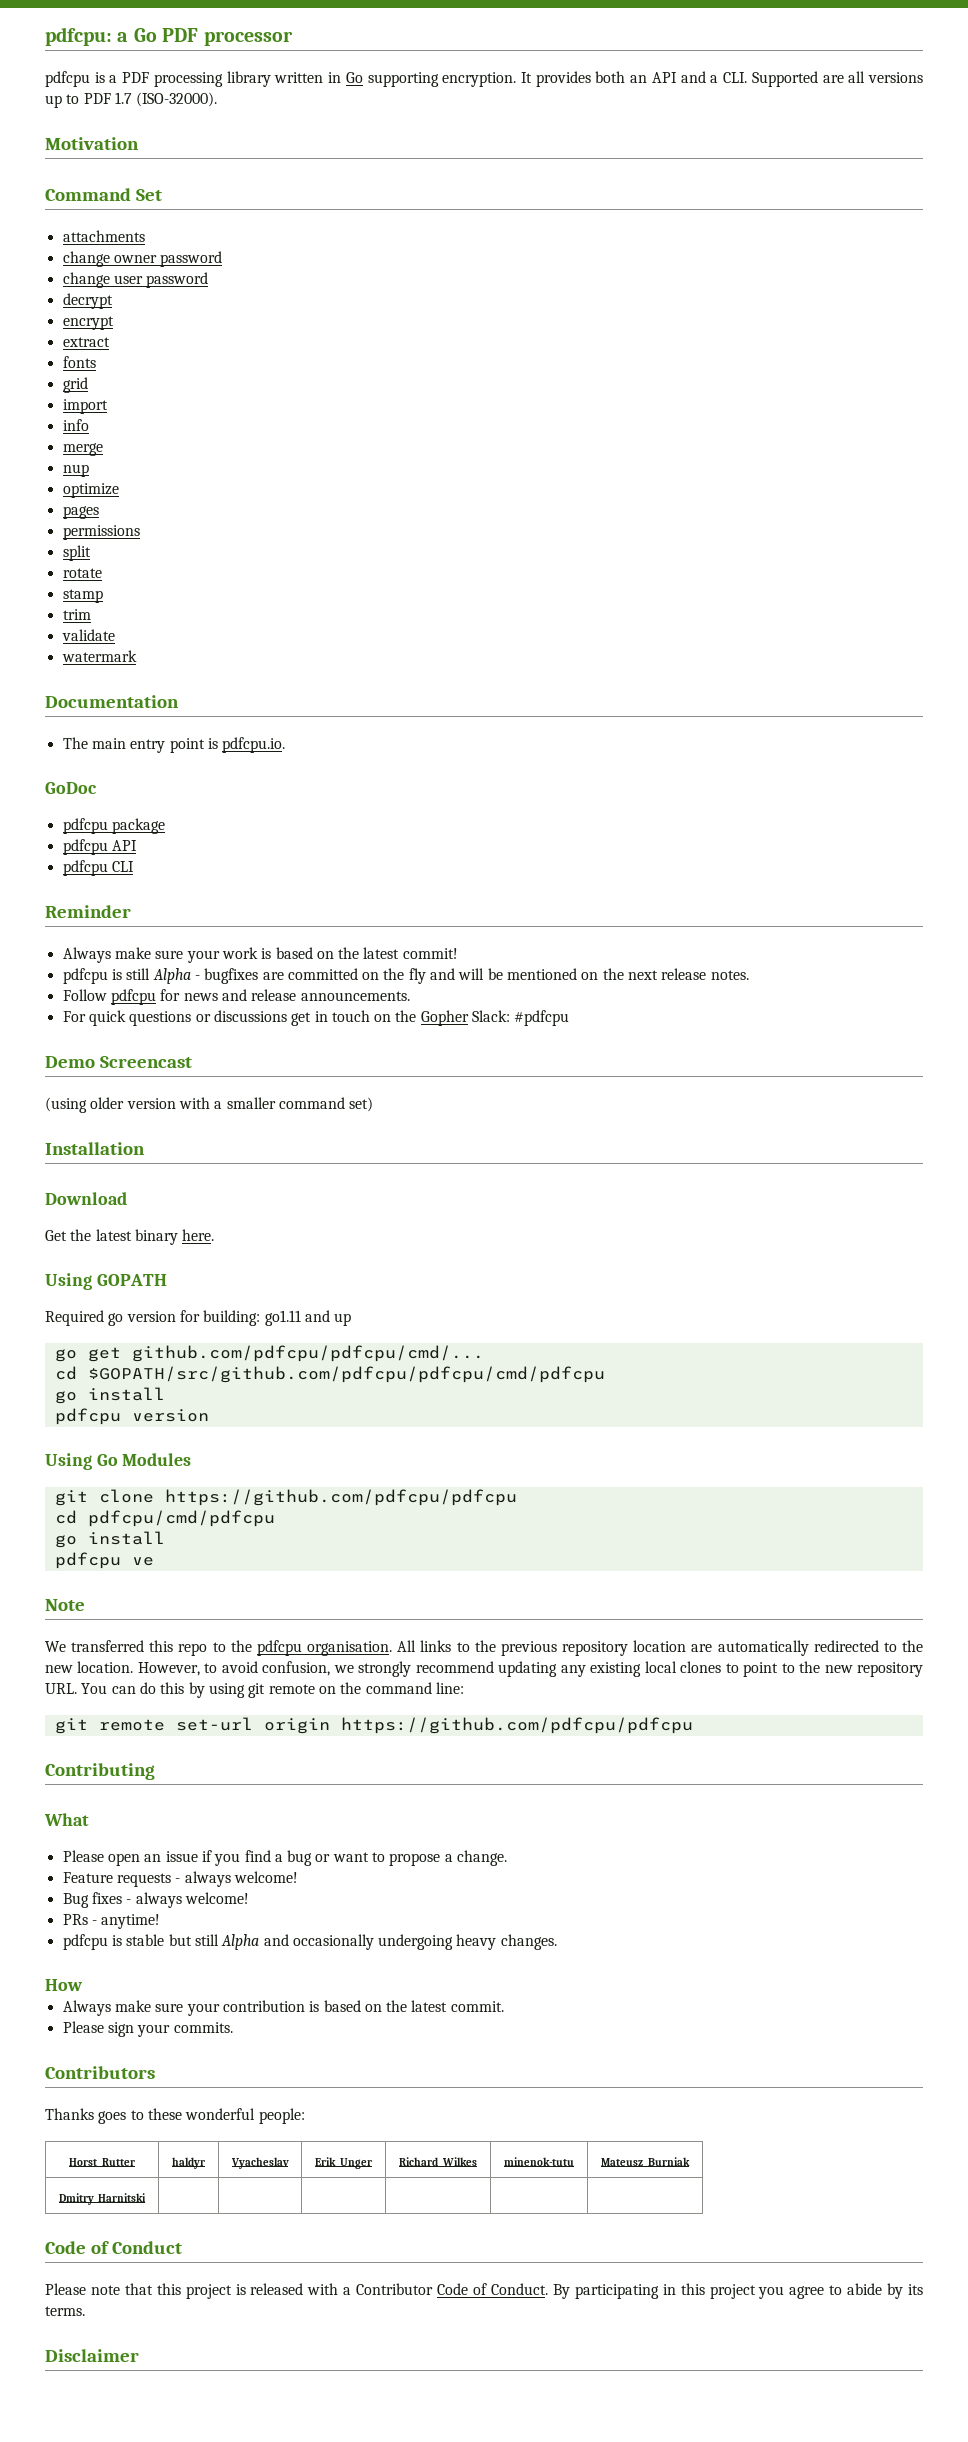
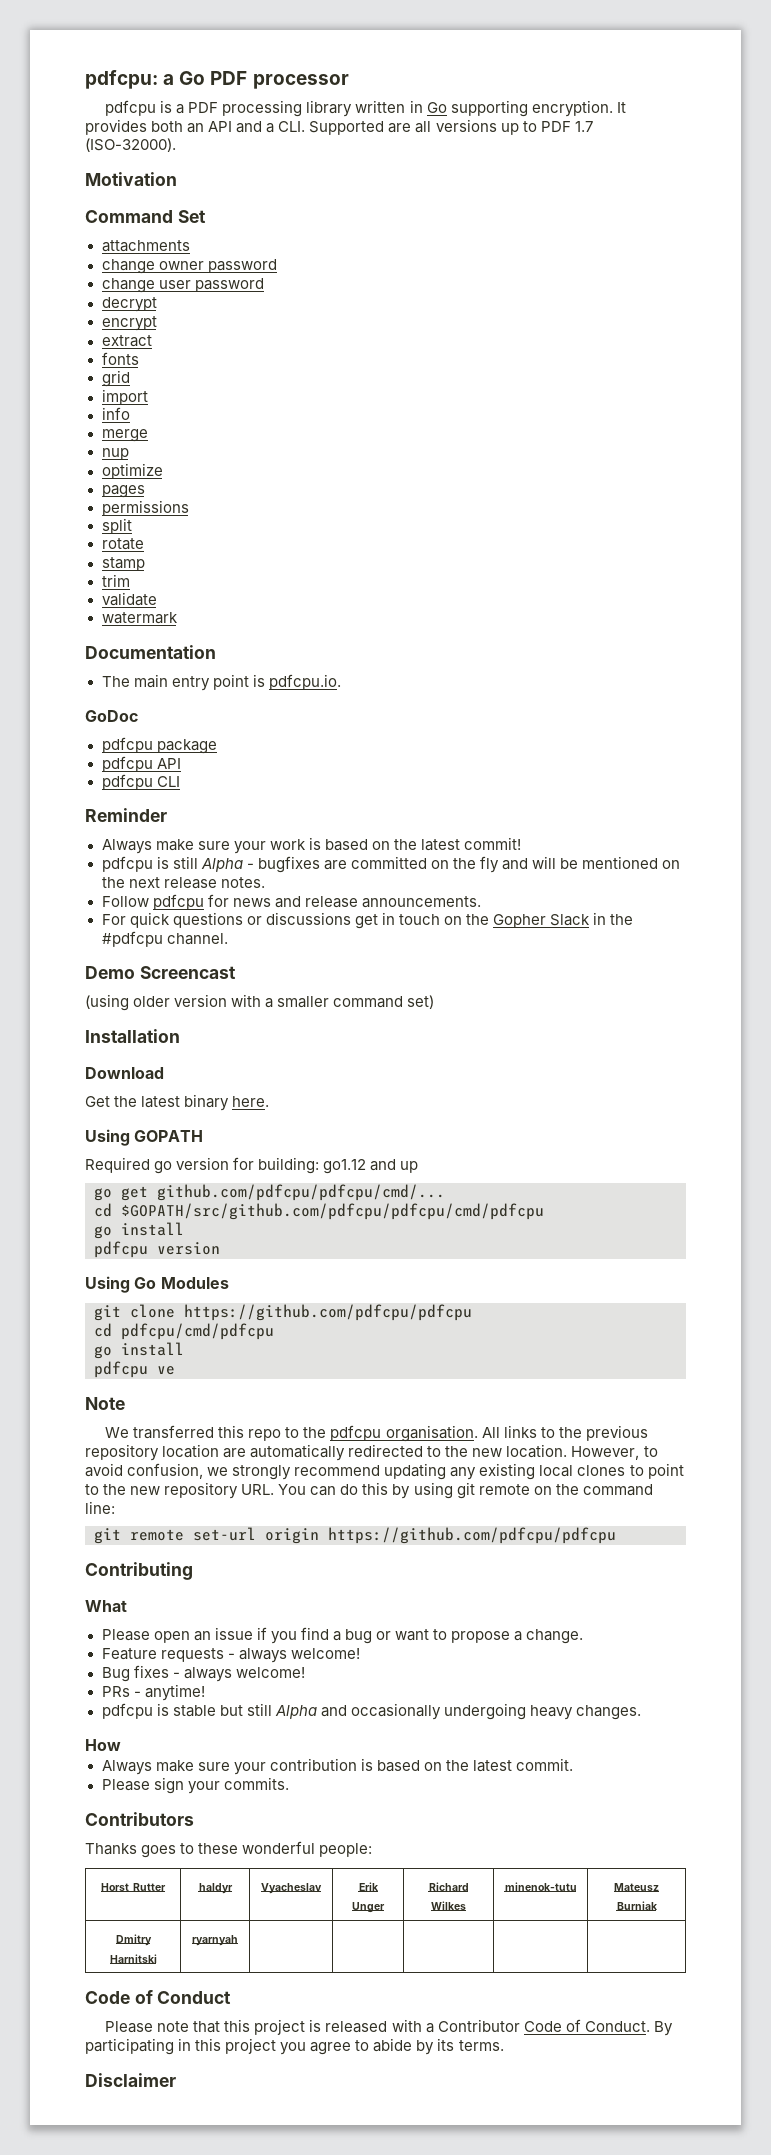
- For quick questions or discussions get in touch on the Gopher Slack: #pdfcpu
+ For quick questions or discussions get in touch on the Gopher Slack in the #pdfcpu channel.
- Required go version for building: go1.11 and up
+ Required go version for building: go1.12 and up
- Dmitry Harnitski | | | | | |
+ Dmitry Harnitski | ryarnyah | | | | |

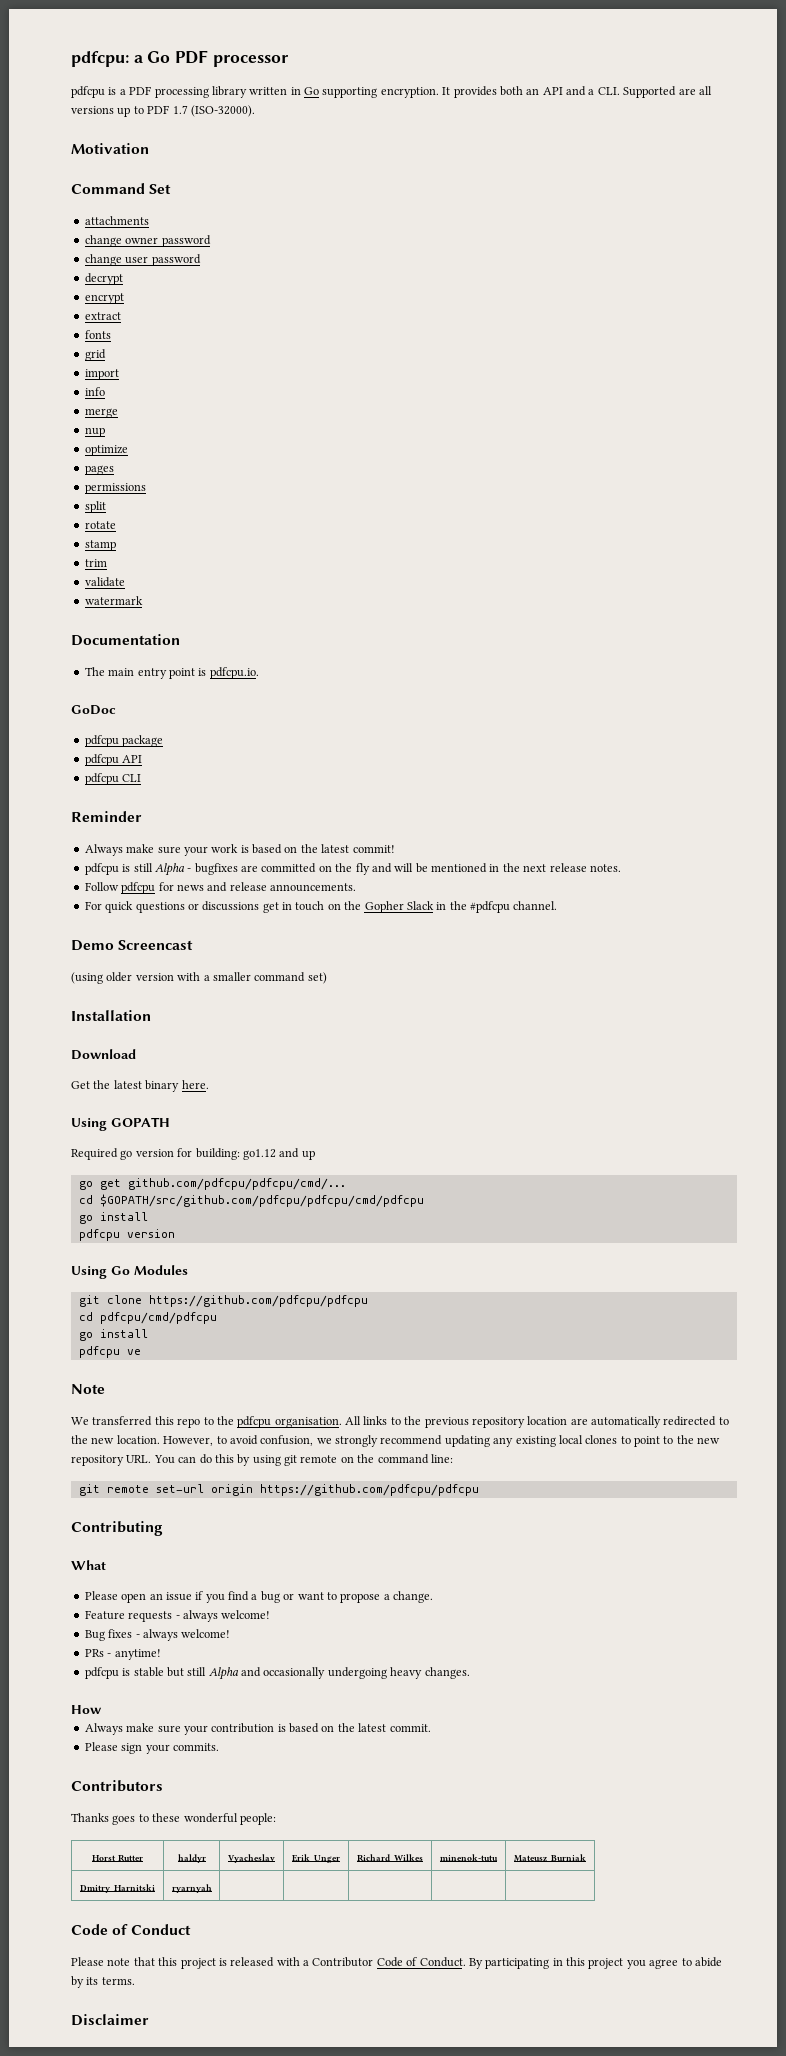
- pdfcpu is still Alpha - bugfixes are committed on the fly and will be mentioned on the next release notes.
+ pdfcpu is still Alpha - bugfixes are committed on the fly and will be mentioned in the next release notes.

